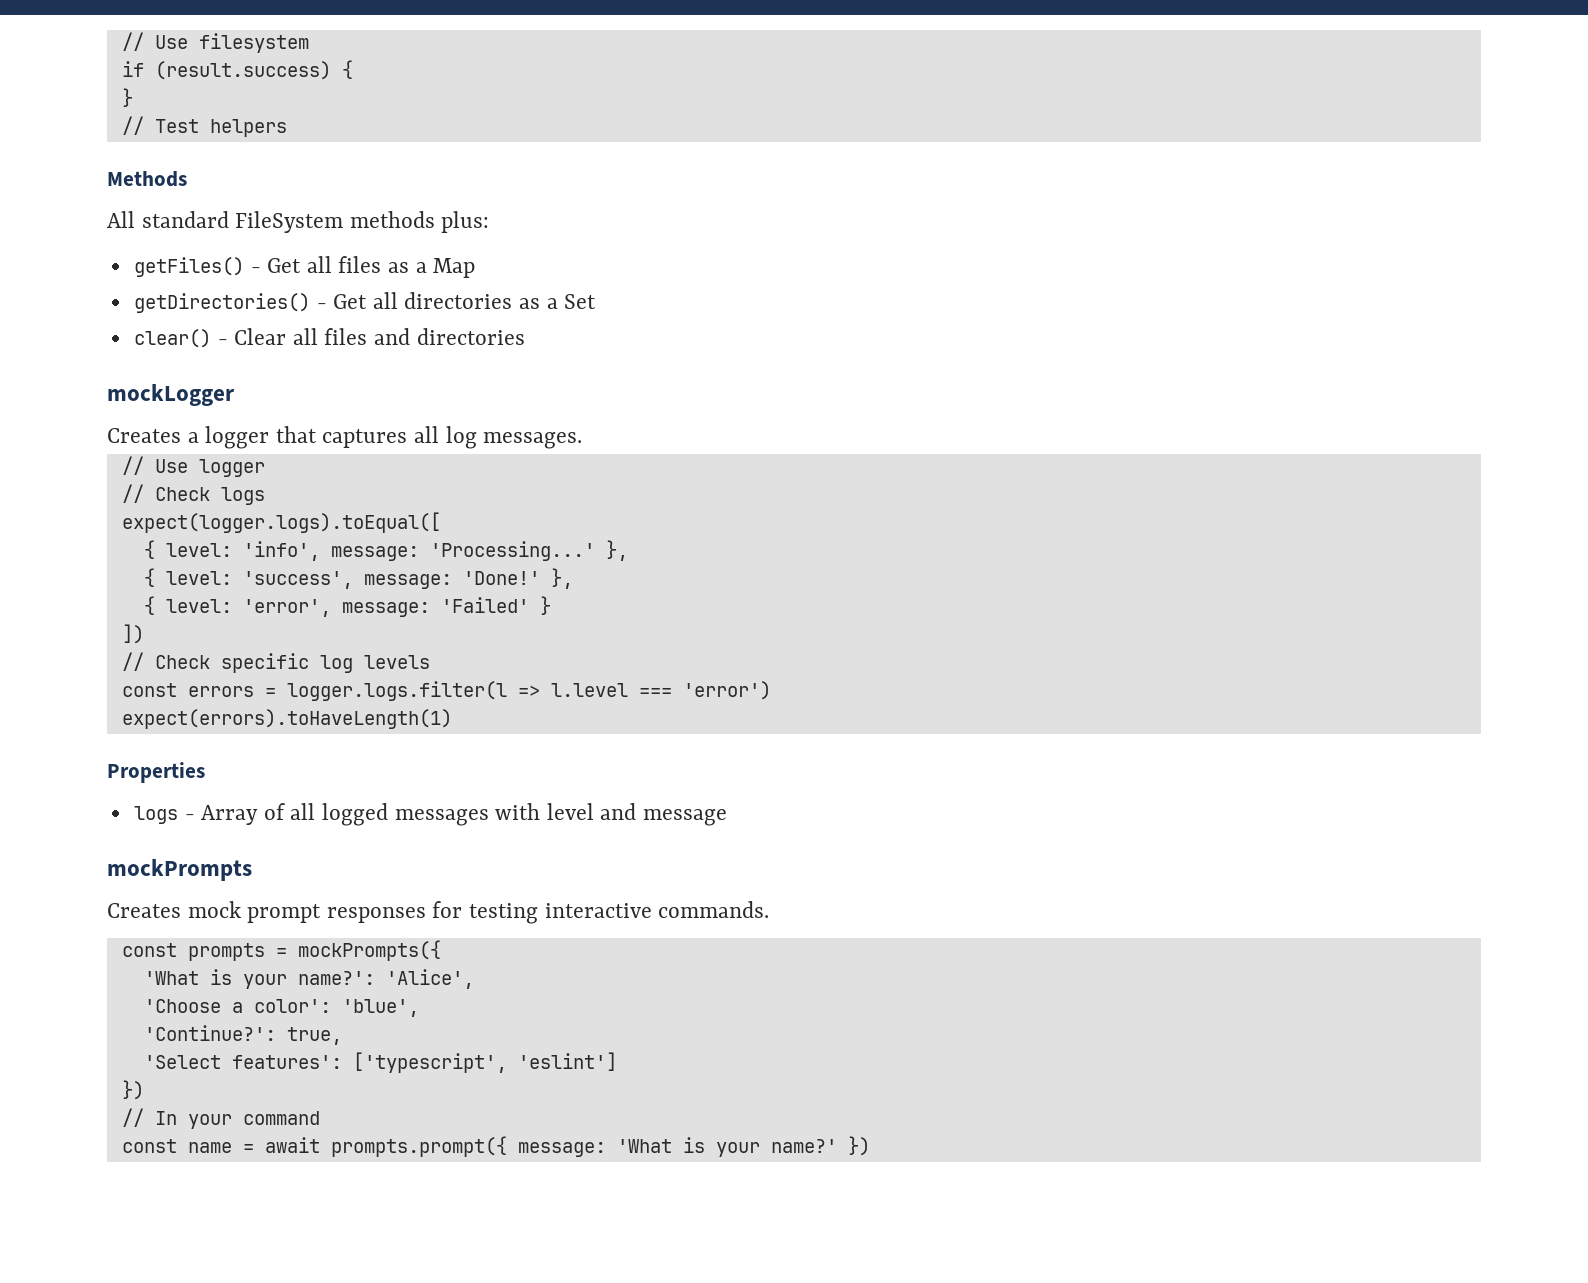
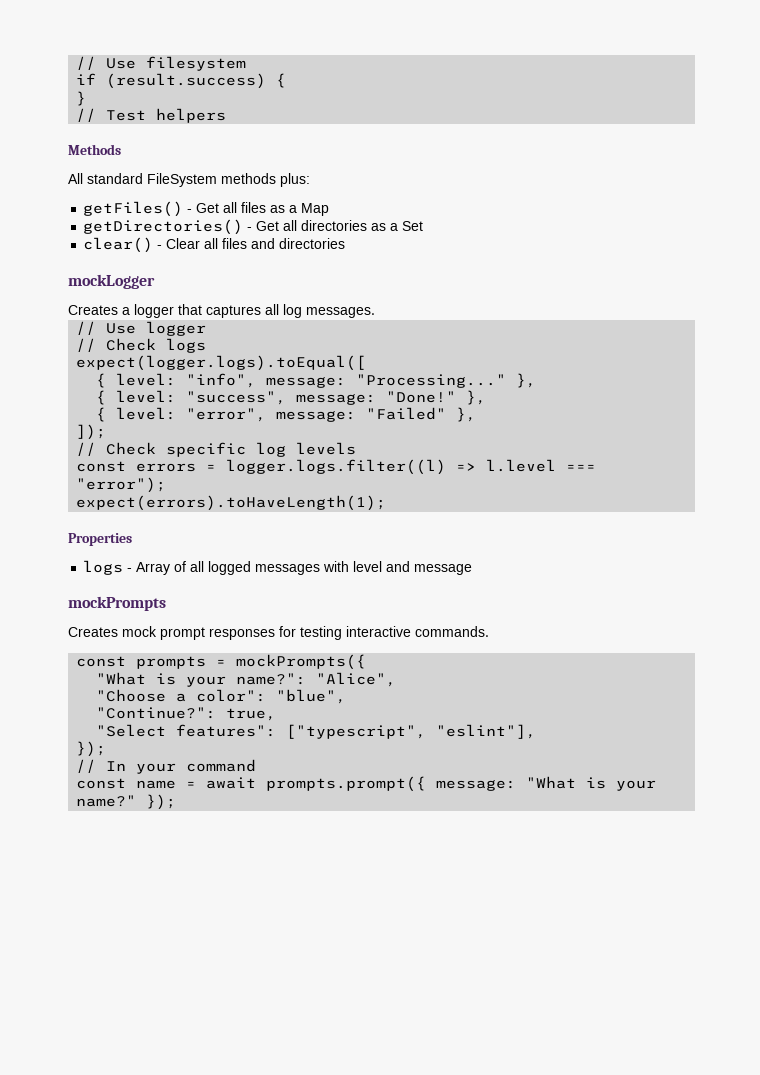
- { level: 'info', message: 'Processing...' },
- { level: 'success', message: 'Done!' },
- { level: 'error', message: 'Failed' }
- ])
+ { level: "info", message: "Processing..." },
+ { level: "success", message: "Done!" },
+ { level: "error", message: "Failed" },
+ ]);
- const errors = logger.logs.filter(l => l.level === 'error')
- expect(errors).toHaveLength(1)
+ const errors = logger.logs.filter((l) => l.level === "error");
+ expect(errors).toHaveLength(1);
- 'What is your name?': 'Alice',
- 'Choose a color': 'blue',
- 'Continue?': true,
- 'Select features': ['typescript', 'eslint']
- })
+ "What is your name?": "Alice",
+ "Choose a color": "blue",
+ "Continue?": true,
+ "Select features": ["typescript", "eslint"],
+ });
- const name = await prompts.prompt({ message: 'What is your name?' })
+ const name = await prompts.prompt({ message: "What is your name?" });

